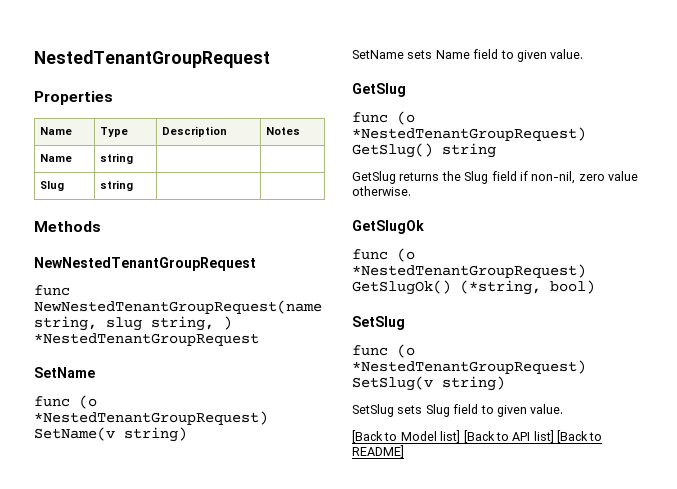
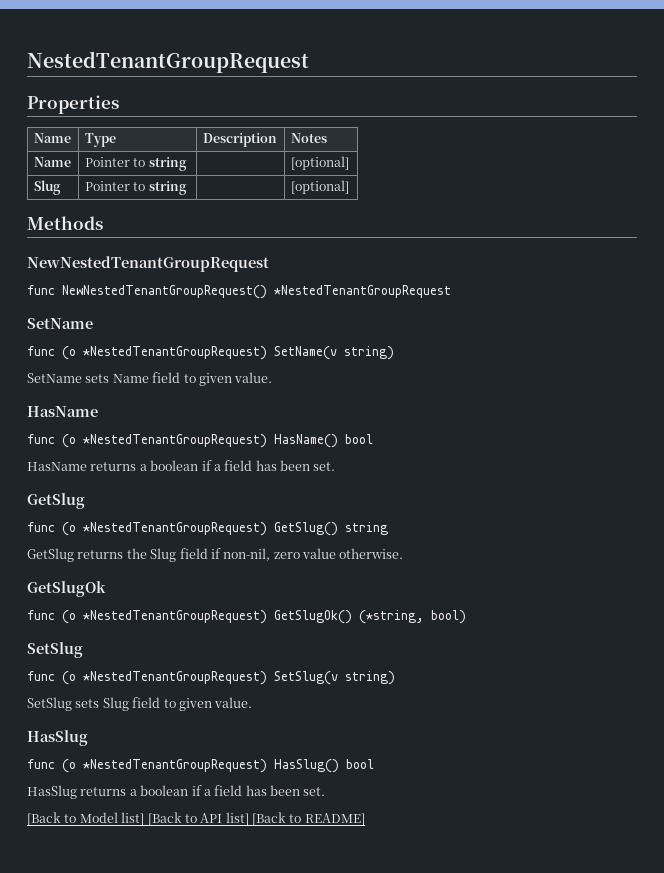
- Name | string | |
+ Name | Pointer to string | | [optional]
- Slug | string | |
+ Slug | Pointer to string | | [optional]
- func NewNestedTenantGroupRequest(name string, slug string, ) *NestedTenantGroupRequest
+ func NewNestedTenantGroupRequest() *NestedTenantGroupRequest
  SetName sets Name field to given value.
+ HasName
+ func (o *NestedTenantGroupRequest) HasName() bool
+ HasName returns a boolean if a field has been set.
  SetSlug sets Slug field to given value.
+ HasSlug
+ func (o *NestedTenantGroupRequest) HasSlug() bool
+ HasSlug returns a boolean if a field has been set.

